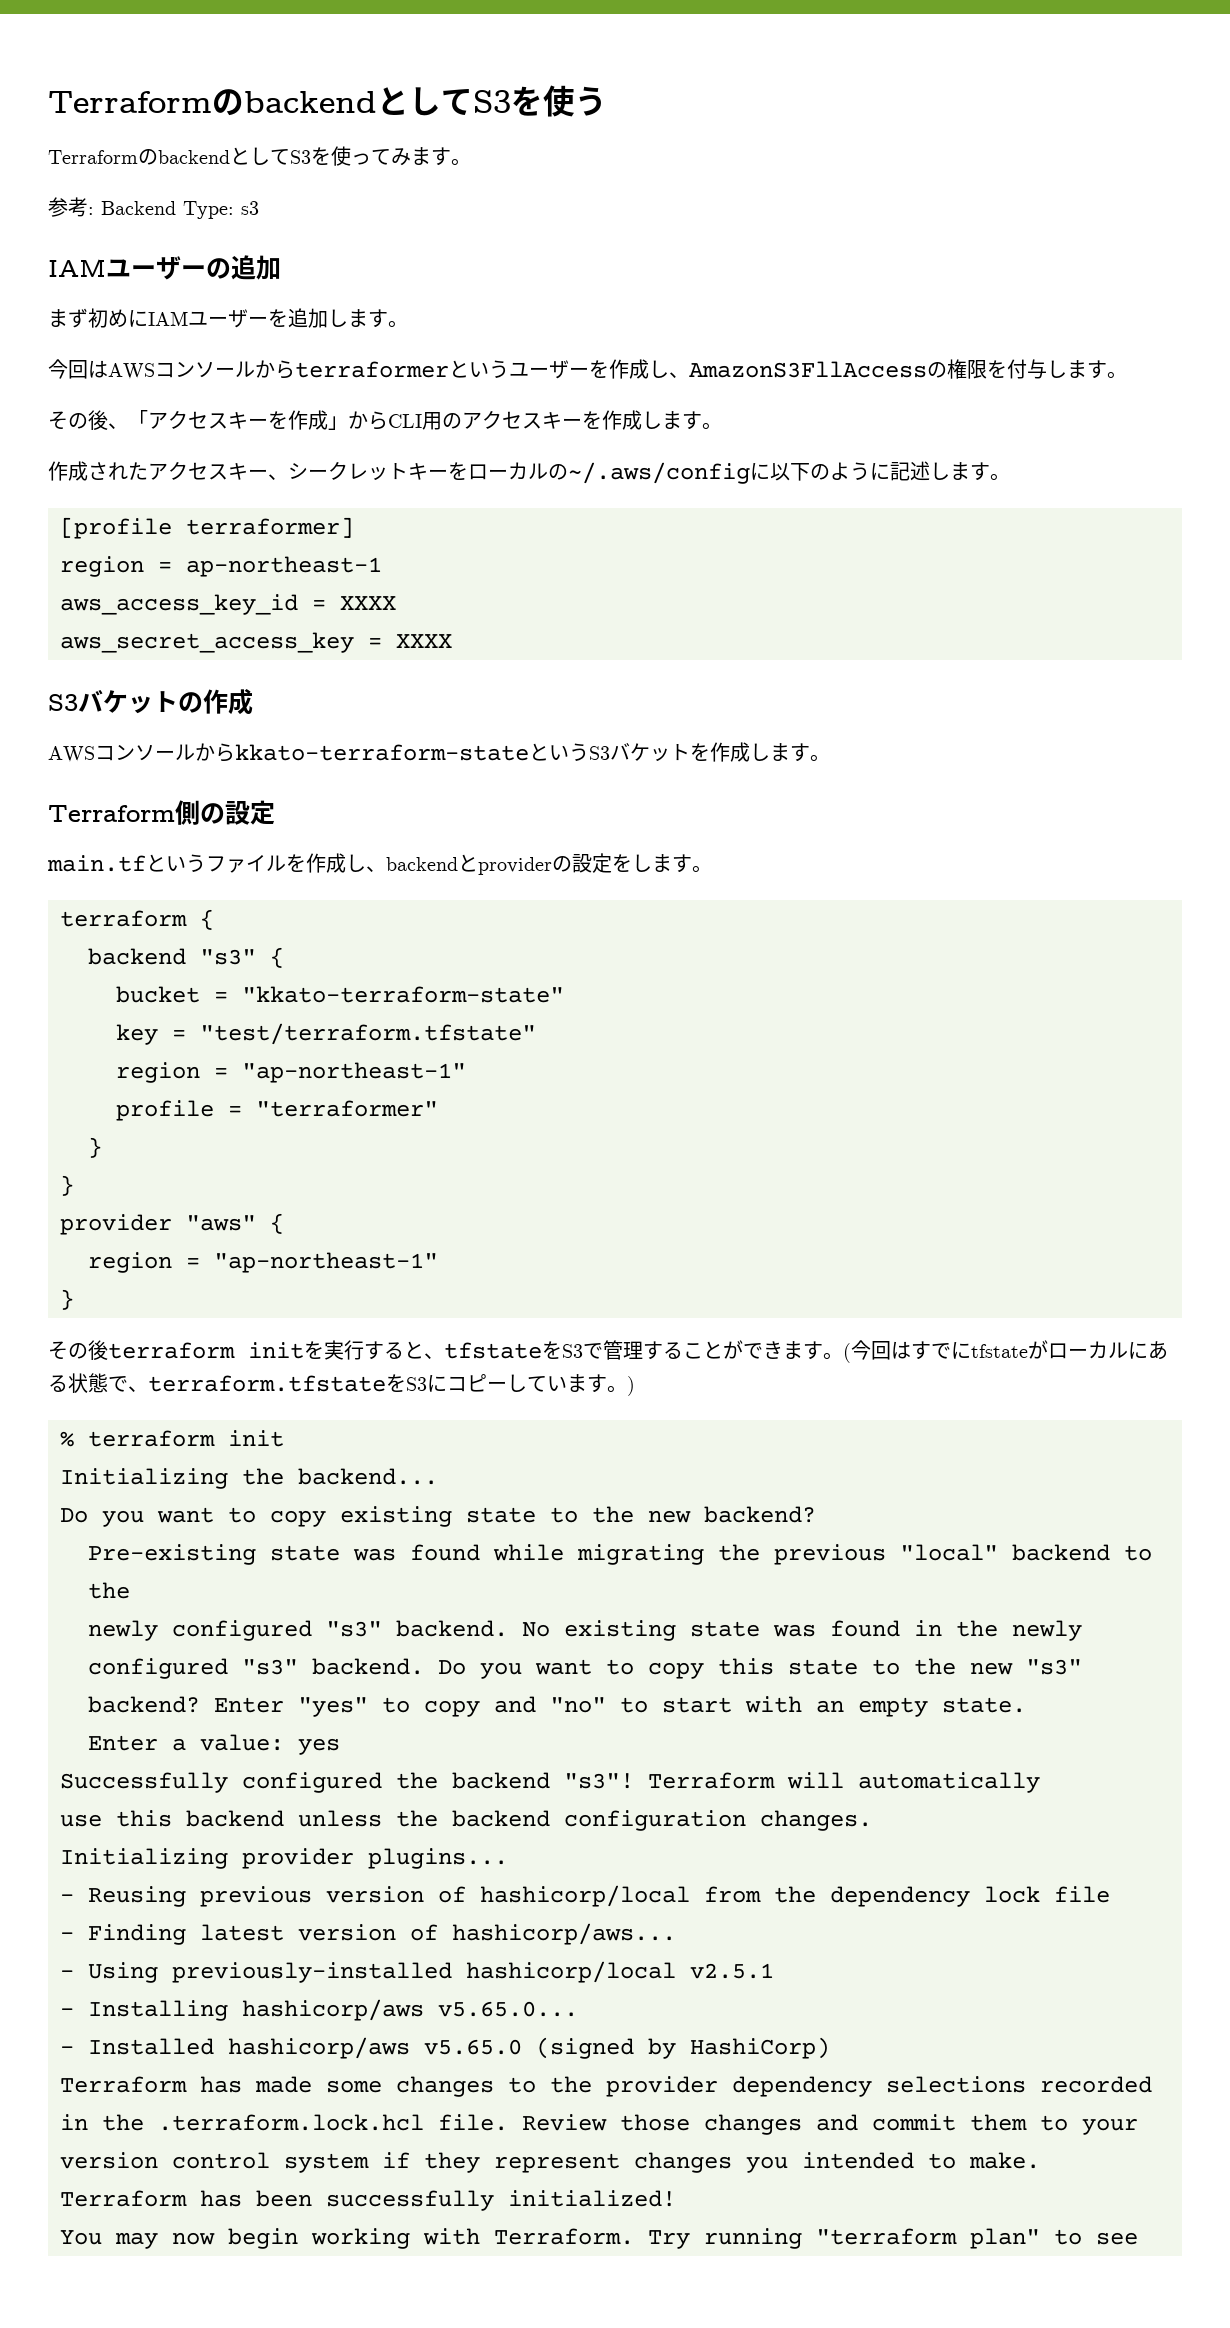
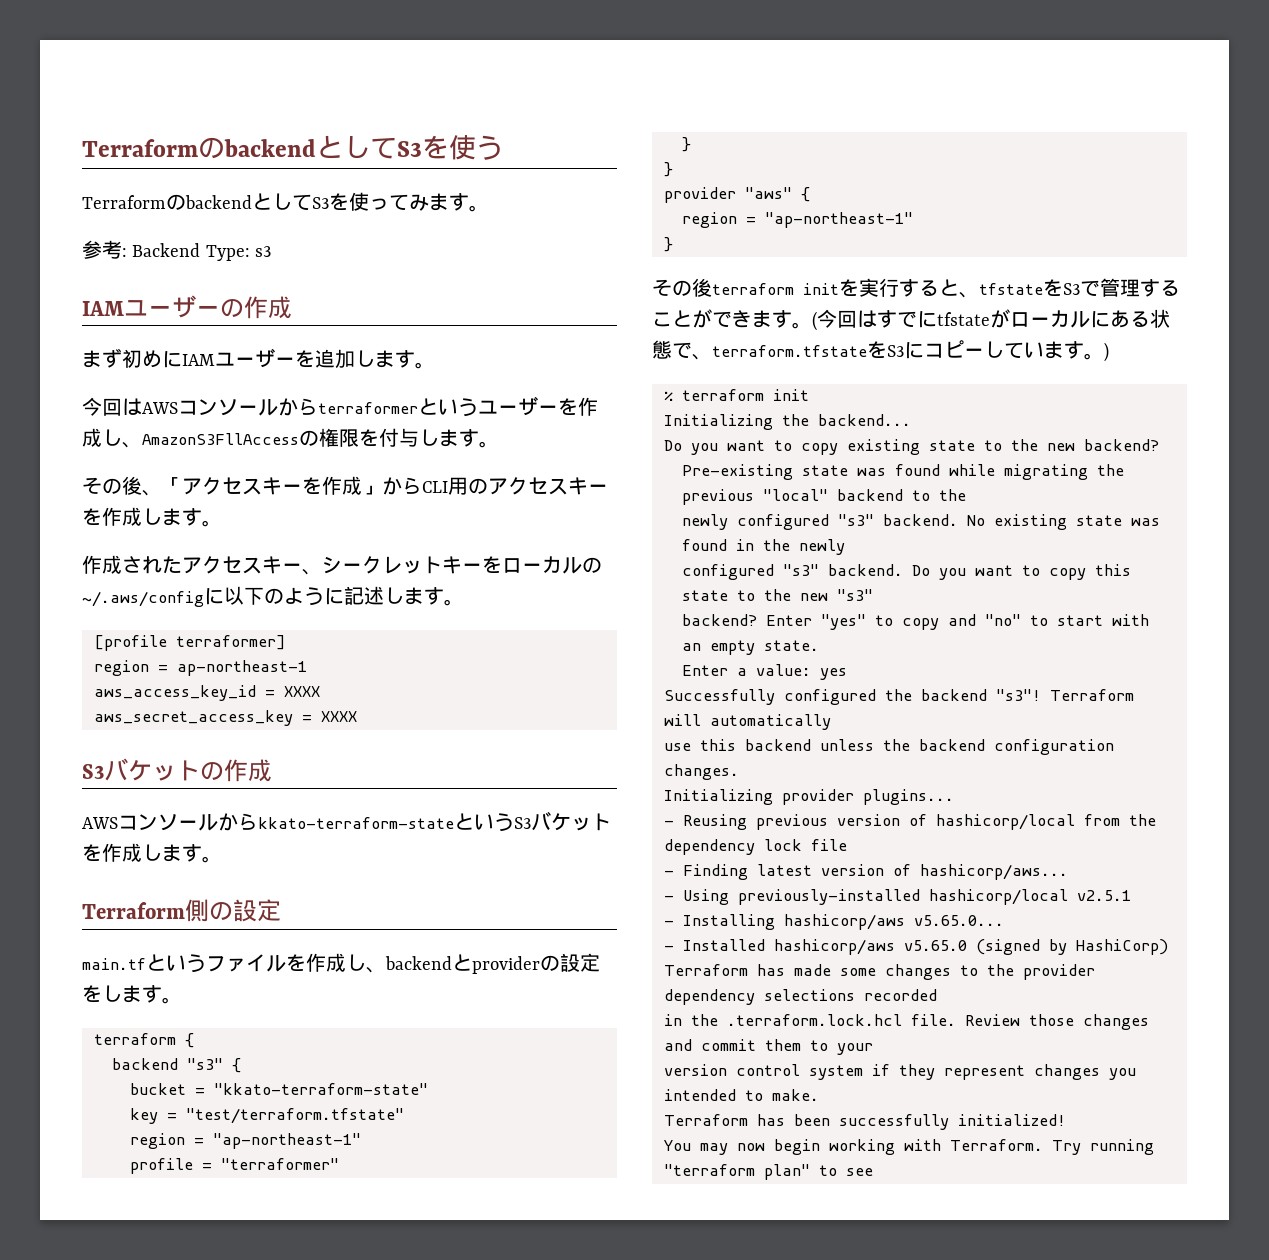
- IAMユーザーの追加
+ IAMユーザーの作成

